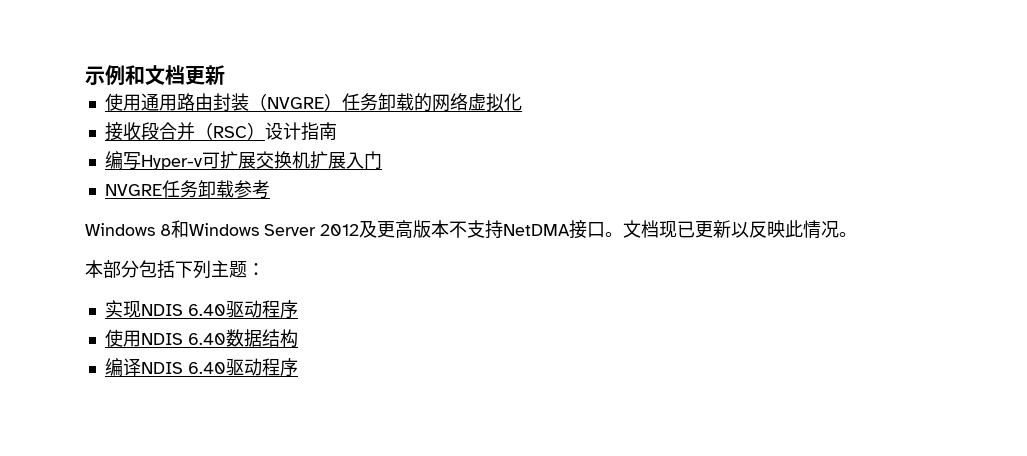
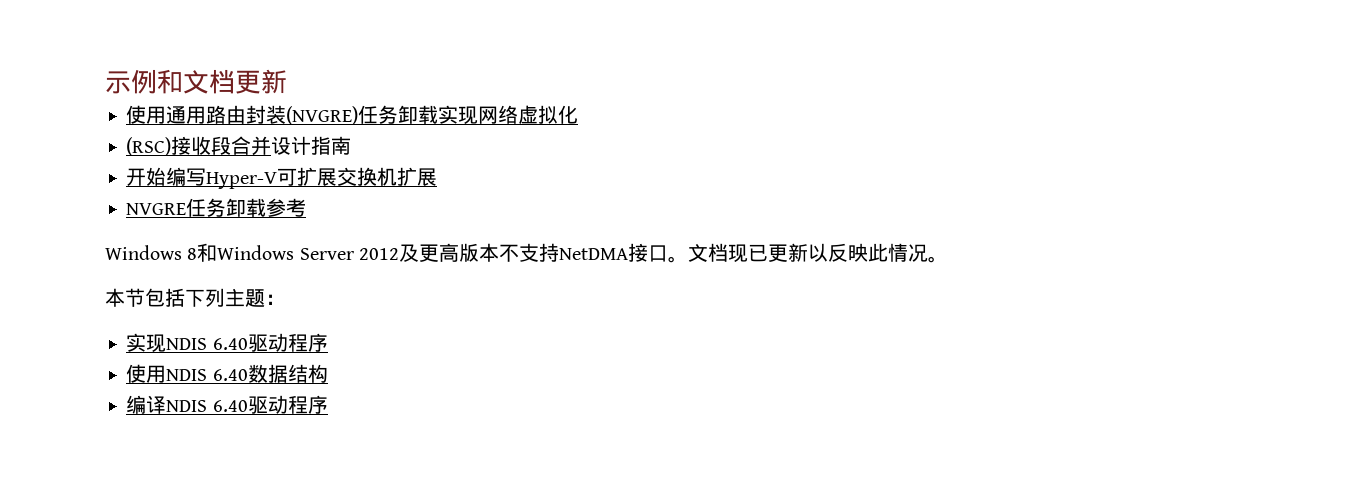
- 使用通用路由封装（NVGRE）任务卸载的网络虚拟化
+ 使用通用路由封装(NVGRE)任务卸载实现网络虚拟化
- 接收段合并（RSC）设计指南
+ (RSC)接收段合并设计指南
- 编写Hyper-v可扩展交换机扩展入门
+ 开始编写Hyper-V可扩展交换机扩展
- 本部分包括下列主题：
+ 本节包括下列主题：

